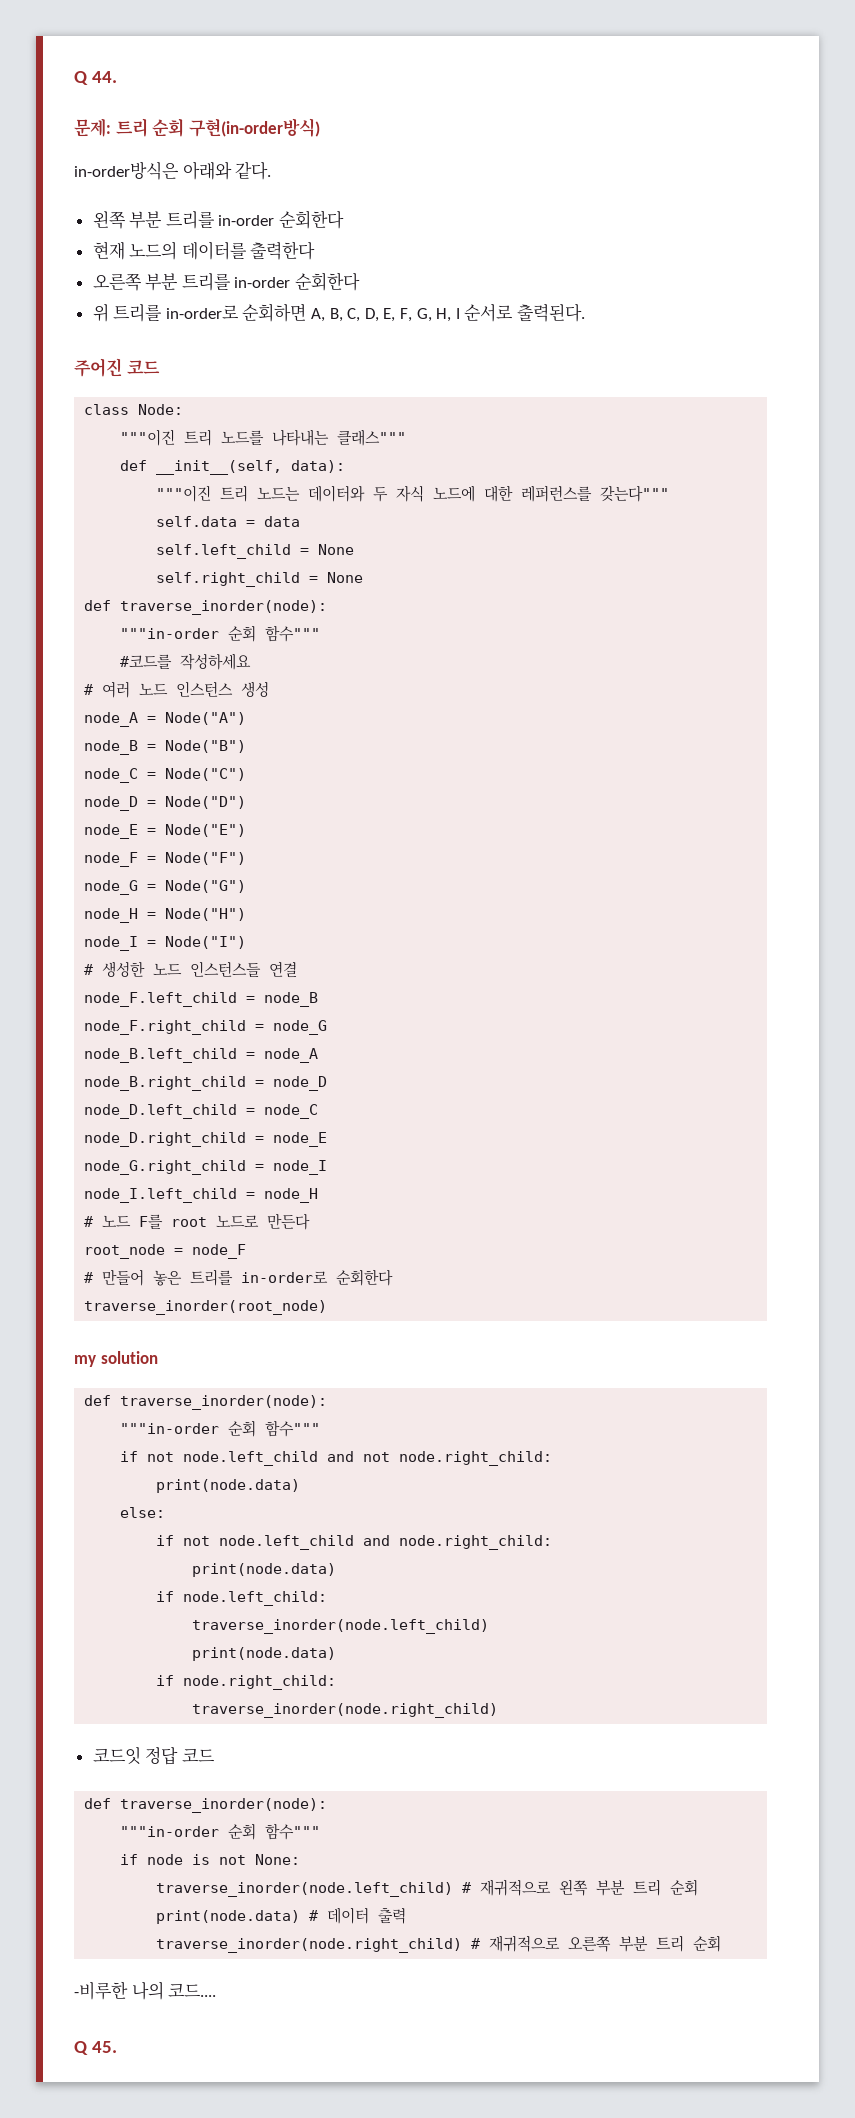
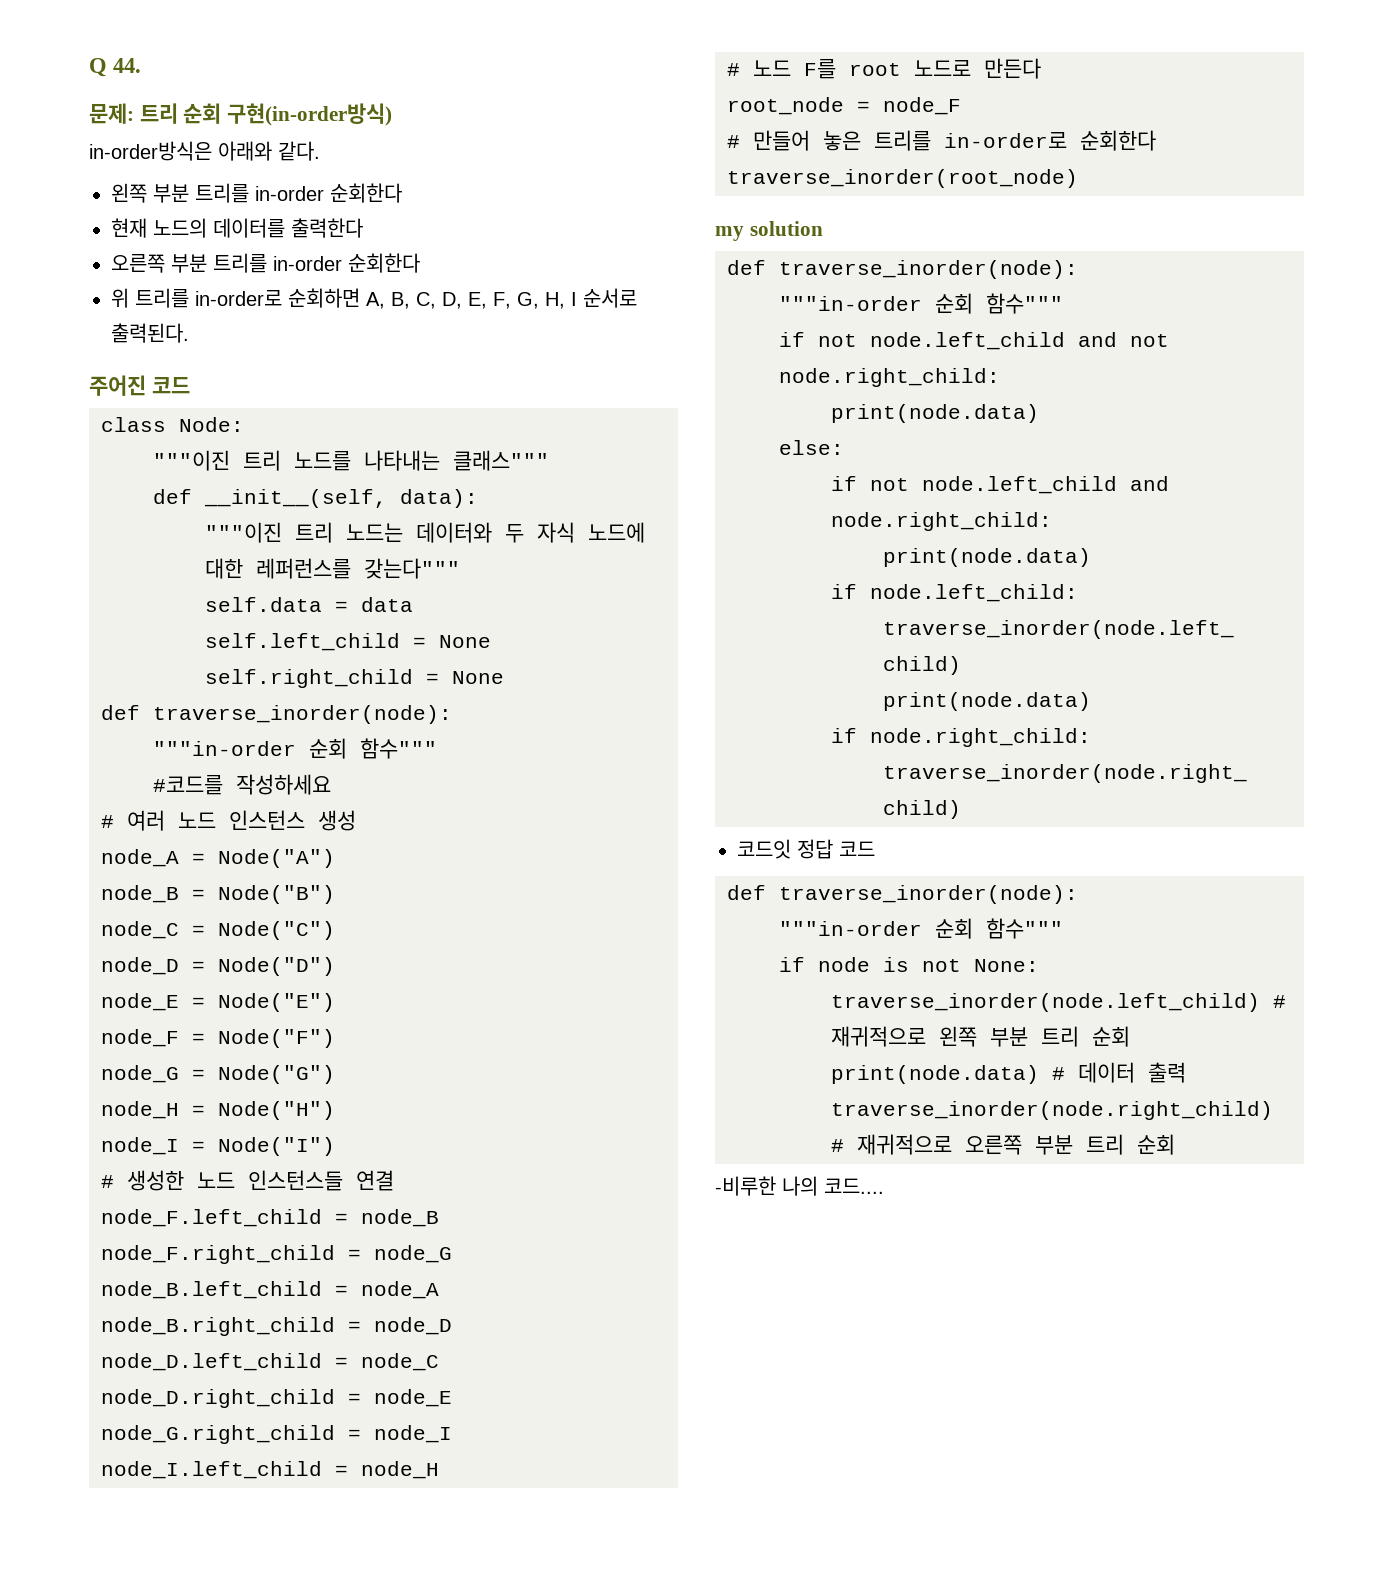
- Q 45.

